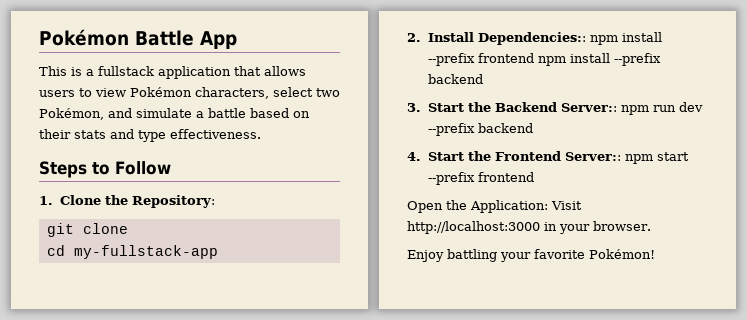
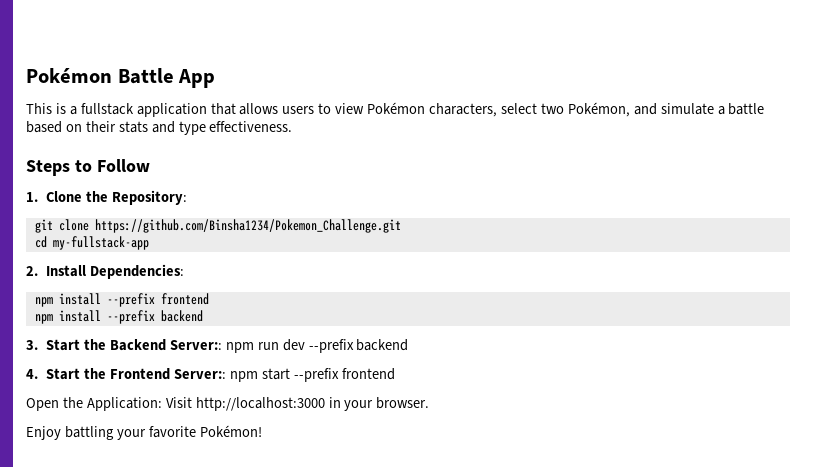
- git clone
+ git clone https://github.com/Binsha1234/Pokemon_Challenge.git
- 2. Install Dependencies:: npm install --prefix frontend npm install --prefix backend
+ 2. Install Dependencies:
+ npm install --prefix frontend
+ npm install --prefix backend

